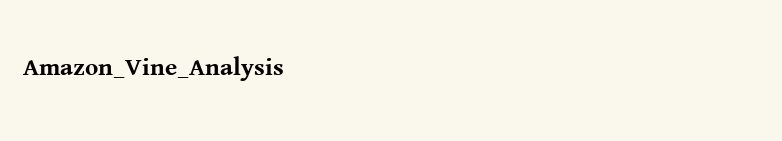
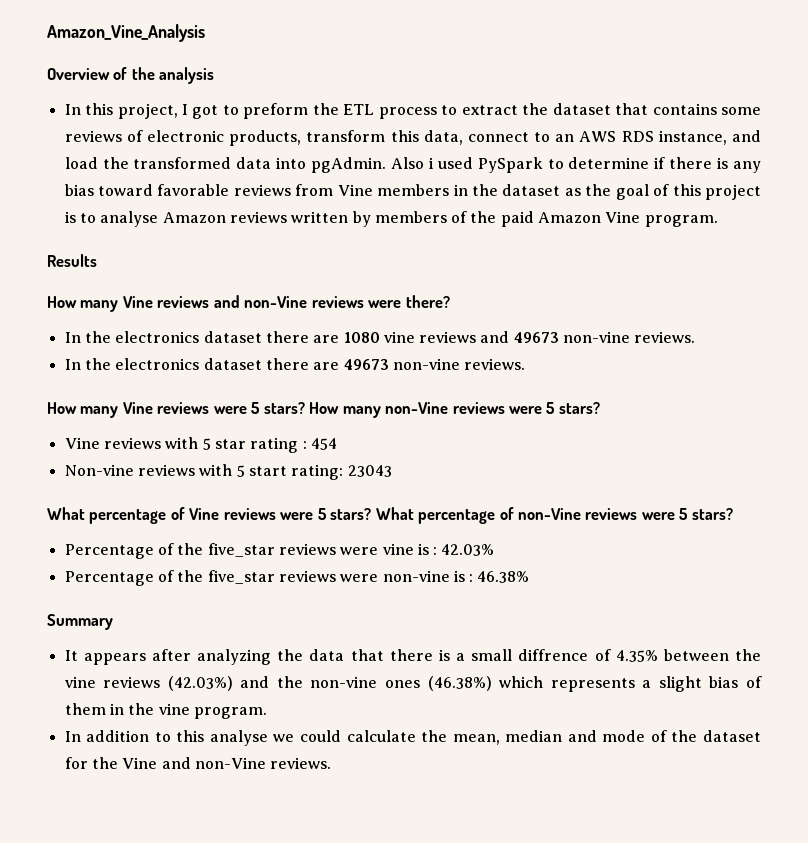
+ Overview of the analysis
+ In this project, I got to preform the ETL process to extract the dataset that contains some reviews of electronic products, transform this data, connect to an AWS RDS instance, and load the transformed data into pgAdmin. Also i used PySpark to determine if there is any bias toward favorable reviews from Vine members in the dataset as the goal of this project is to analyse Amazon reviews written by members of the paid Amazon Vine program.
+ Results
+ How many Vine reviews and non-Vine reviews were there?
+ In the electronics dataset there are 1080 vine reviews and 49673 non-vine reviews.
+ In the electronics dataset there are 49673 non-vine reviews.
+ How many Vine reviews were 5 stars? How many non-Vine reviews were 5 stars?
+ Vine reviews with 5 star rating : 454
+ Non-vine reviews with 5 start rating: 23043
+ What percentage of Vine reviews were 5 stars? What percentage of non-Vine reviews were 5 stars?
+ Percentage of the five_star reviews were vine is : 42.03%
+ Percentage of the five_star reviews were non-vine is : 46.38%
+ Summary
+ It appears after analyzing the data that there is a small diffrence of 4.35% between the vine reviews (42.03%) and the non-vine ones (46.38%) which represents a slight bias of them in the vine program.
+ In addition to this analyse we could calculate the mean, median and mode of the dataset for the Vine and non-Vine reviews.

